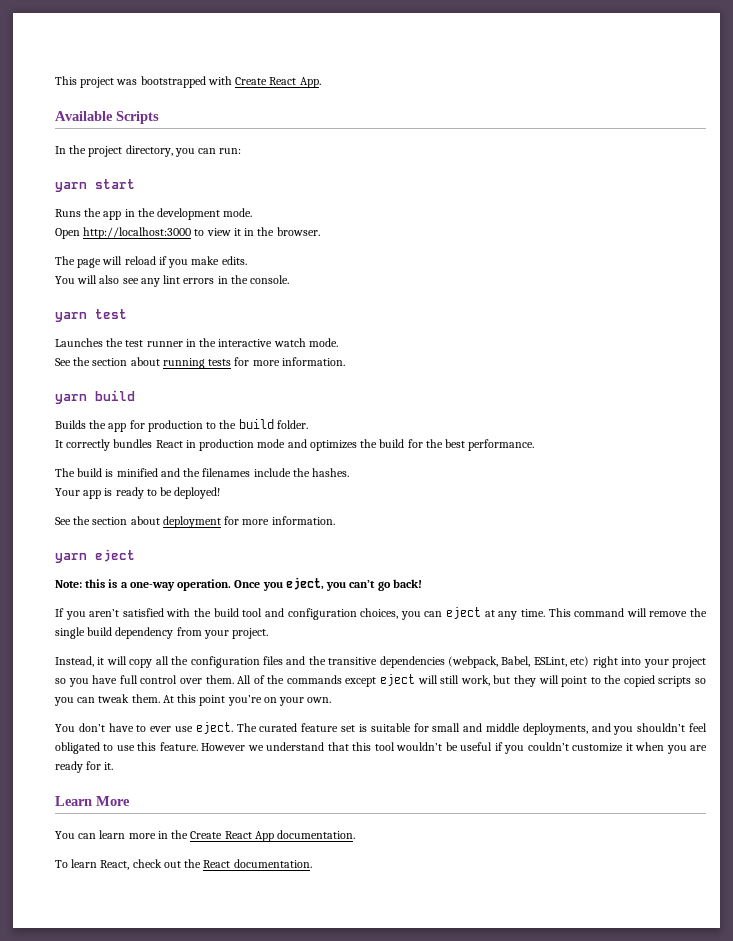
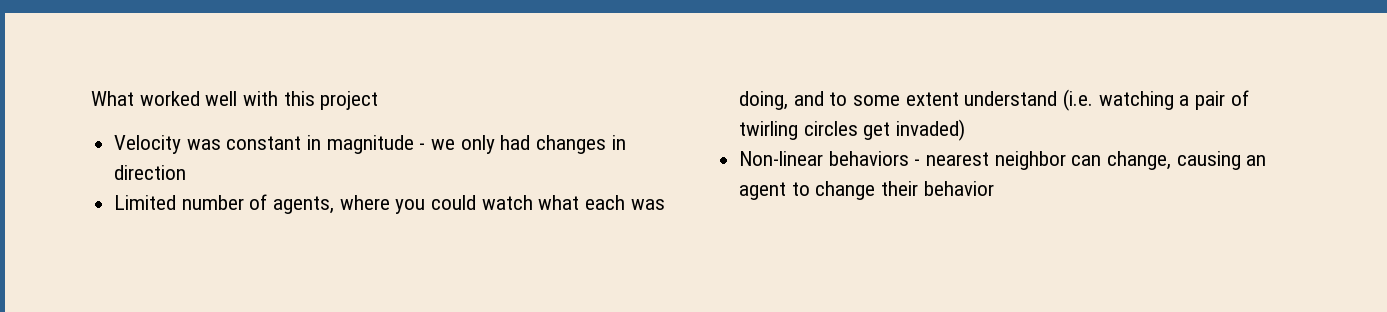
- This project was bootstrapped with Create React App.
- Available Scripts
- In the project directory, you can run:
- yarn start
- Runs the app in the development mode.
- Open http://localhost:3000 to view it in the browser.
- The page will reload if you make edits.
- You will also see any lint errors in the console.
- yarn test
- Launches the test runner in the interactive watch mode.
- See the section about running tests for more information.
- yarn build
- Builds the app for production to the build folder.
- It correctly bundles React in production mode and optimizes the build for the best performance.
- The build is minified and the filenames include the hashes.
- Your app is ready to be deployed!
- See the section about deployment for more information.
- yarn eject
- Note: this is a one-way operation. Once you eject, you can’t go back!
- If you aren’t satisfied with the build tool and configuration choices, you can eject at any time. This command will remove the single build dependency from your project.
- Instead, it will copy all the configuration files and the transitive dependencies (webpack, Babel, ESLint, etc) right into your project so you have full control over them. All of the commands except eject will still work, but they will point to the copied scripts so you can tweak them. At this point you’re on your own.
- You don’t have to ever use eject. The curated feature set is suitable for small and middle deployments, and you shouldn’t feel obligated to use this feature. However we understand that this tool wouldn’t be useful if you couldn’t customize it when you are ready for it.
- Learn More
- You can learn more in the Create React App documentation.
- To learn React, check out the React documentation.
+ What worked well with this project
+ Velocity was constant in magnitude - we only had changes in direction
+ Limited number of agents, where you could watch what each was doing, and to some extent understand (i.e. watching a pair of twirling circles get invaded)
+ Non-linear behaviors - nearest neighbor can change, causing an agent to change their behavior

